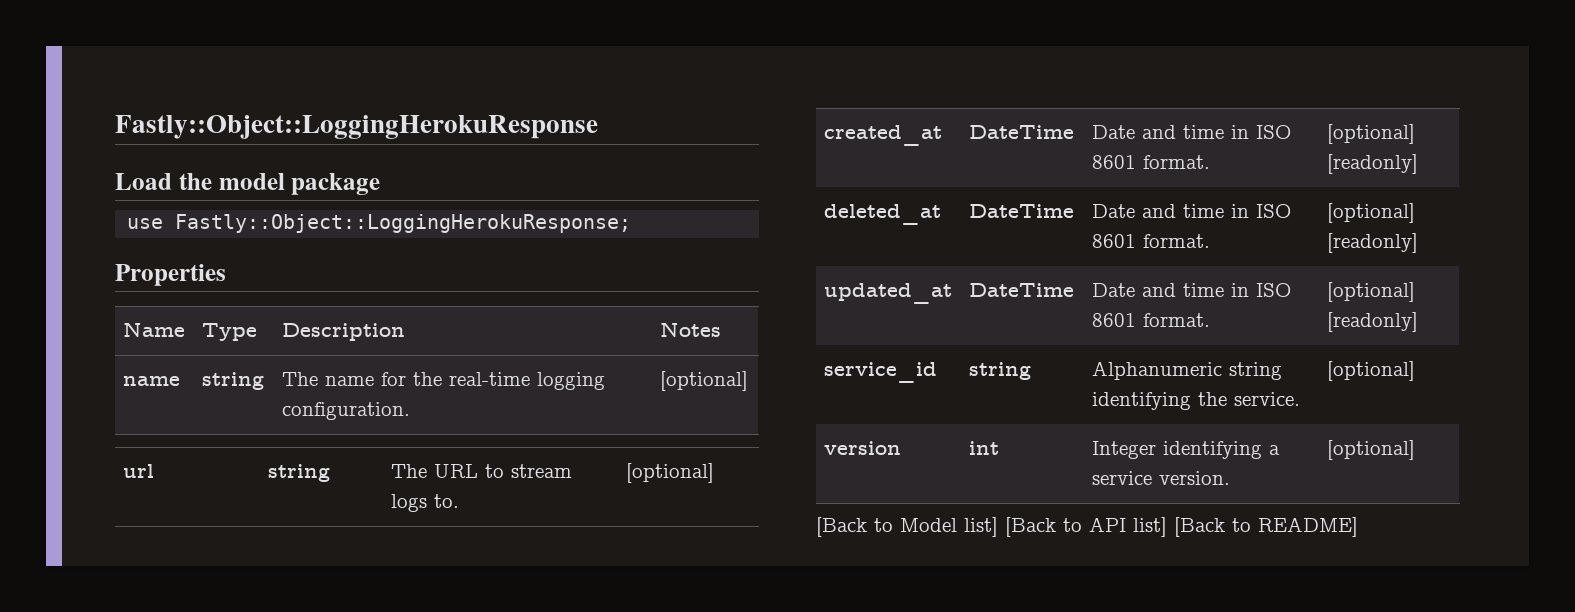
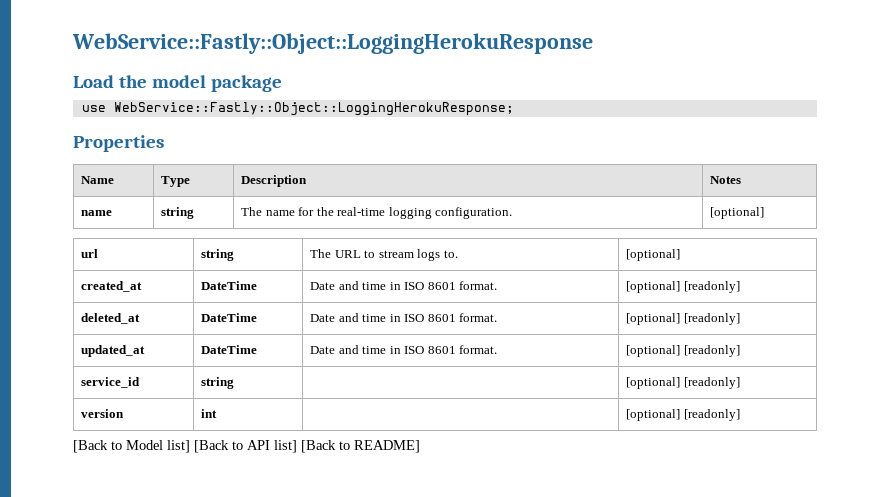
- Fastly::Object::LoggingHerokuResponse
+ WebService::Fastly::Object::LoggingHerokuResponse
- use Fastly::Object::LoggingHerokuResponse;
+ use WebService::Fastly::Object::LoggingHerokuResponse;
- service_id | string | Alphanumeric string identifying the service. | [optional]
+ service_id | string | | [optional] [readonly]
- version | int | Integer identifying a service version. | [optional]
+ version | int | | [optional] [readonly]

